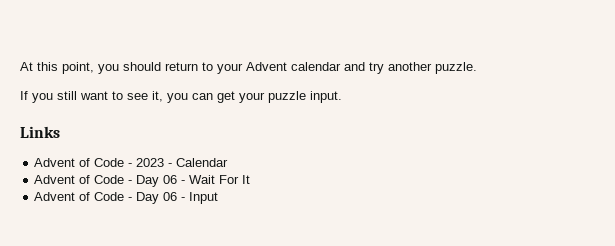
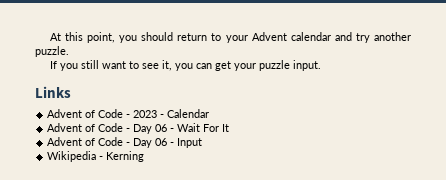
+ Wikipedia - Kerning

